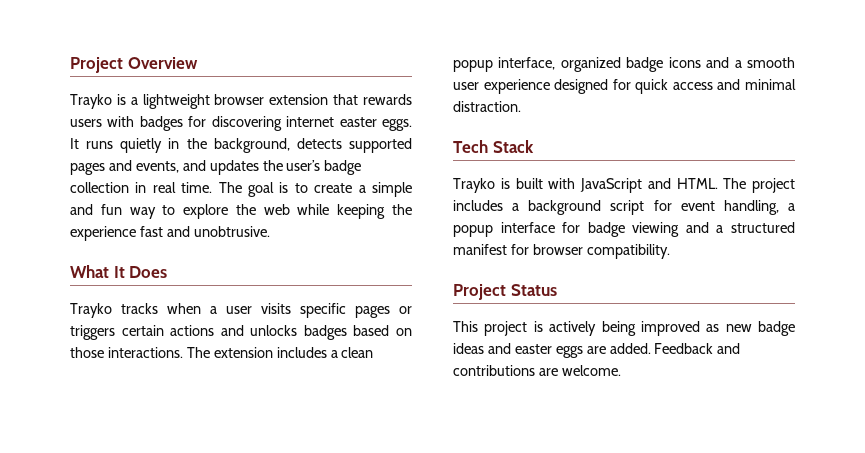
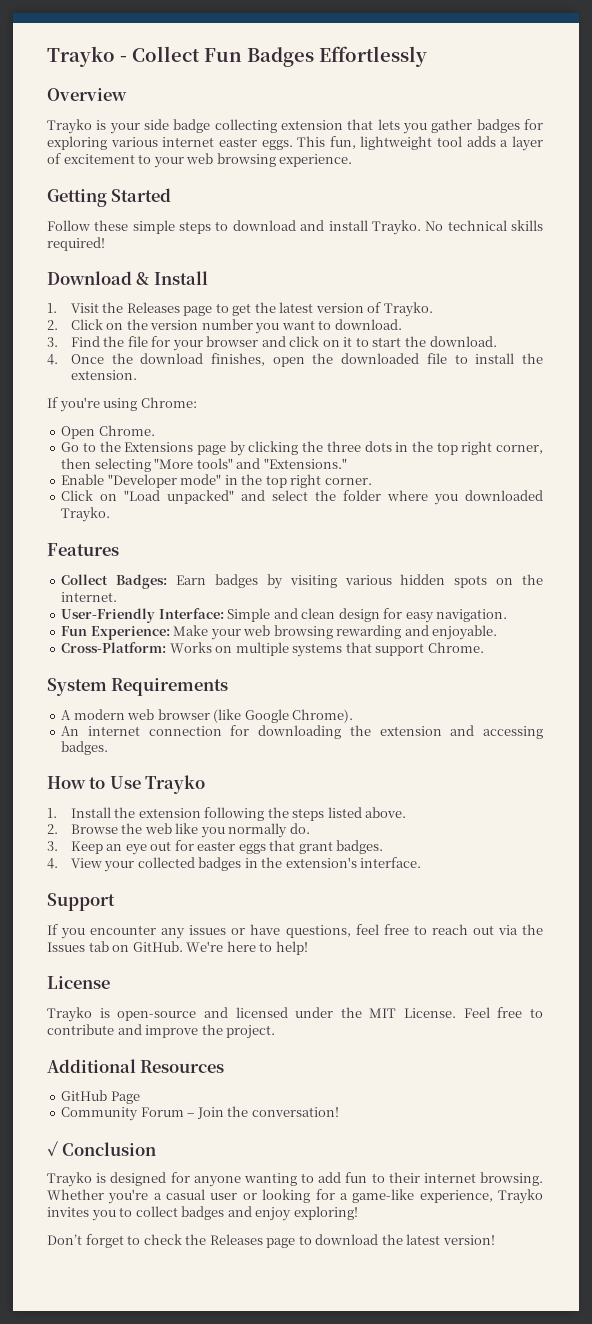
- Project Overview
- Trayko is a lightweight browser extension that rewards users with badges for discovering internet easter eggs. It runs quietly in the background, detects supported pages and events, and updates the user’s badge collection in real time. The goal is to create a simple and fun way to explore the web while keeping the experience fast and unobtrusive.
- What It Does
- Trayko tracks when a user visits specific pages or triggers certain actions and unlocks badges based on those interactions. The extension includes a clean popup interface, organized badge icons and a smooth user experience designed for quick access and minimal distraction.
- Tech Stack
- Trayko is built with JavaScript and HTML. The project includes a background script for event handling, a popup interface for badge viewing and a structured manifest for browser compatibility.
- Project Status
- This project is actively being improved as new badge ideas and easter eggs are added. Feedback and contributions are welcome.
+ Trayko - Collect Fun Badges Effortlessly
+ Overview
+ Trayko is your side badge collecting extension that lets you gather badges for exploring various internet easter eggs. This fun, lightweight tool adds a layer of excitement to your web browsing experience.
+ Getting Started
+ Follow these simple steps to download and install Trayko. No technical skills required!
+ Download & Install
+ 1. Visit the Releases page to get the latest version of Trayko.
+ 2. Click on the version number you want to download.
+ 3. Find the file for your browser and click on it to start the download.
+ 4. Once the download finishes, open the downloaded file to install the extension.
+ If you're using Chrome:
+ Open Chrome.
+ Go to the Extensions page by clicking the three dots in the top right corner, then selecting "More tools" and "Extensions."
+ Enable "Developer mode" in the top right corner.
+ Click on "Load unpacked" and select the folder where you downloaded Trayko.
+ Features
+ Collect Badges: Earn badges by visiting various hidden spots on the internet.
+ User-Friendly Interface: Simple and clean design for easy navigation.
+ Fun Experience: Make your web browsing rewarding and enjoyable.
+ Cross-Platform: Works on multiple systems that support Chrome.
+ System Requirements
+ A modern web browser (like Google Chrome).
+ An internet connection for downloading the extension and accessing badges.
+ How to Use Trayko
+ 1. Install the extension following the steps listed above.
+ 2. Browse the web like you normally do.
+ 3. Keep an eye out for easter eggs that grant badges.
+ 4. View your collected badges in the extension's interface.
+ Support
+ If you encounter any issues or have questions, feel free to reach out via the Issues tab on GitHub. We're here to help!
+ License
+ Trayko is open-source and licensed under the MIT License. Feel free to contribute and improve the project.
+ Additional Resources
+ GitHub Page
+ Community Forum – Join the conversation!
+ ✓ Conclusion
+ Trayko is designed for anyone wanting to add fun to their internet browsing. Whether you're a casual user or looking for a game-like experience, Trayko invites you to collect badges and enjoy exploring!
+ Don’t forget to check the Releases page to download the latest version!

